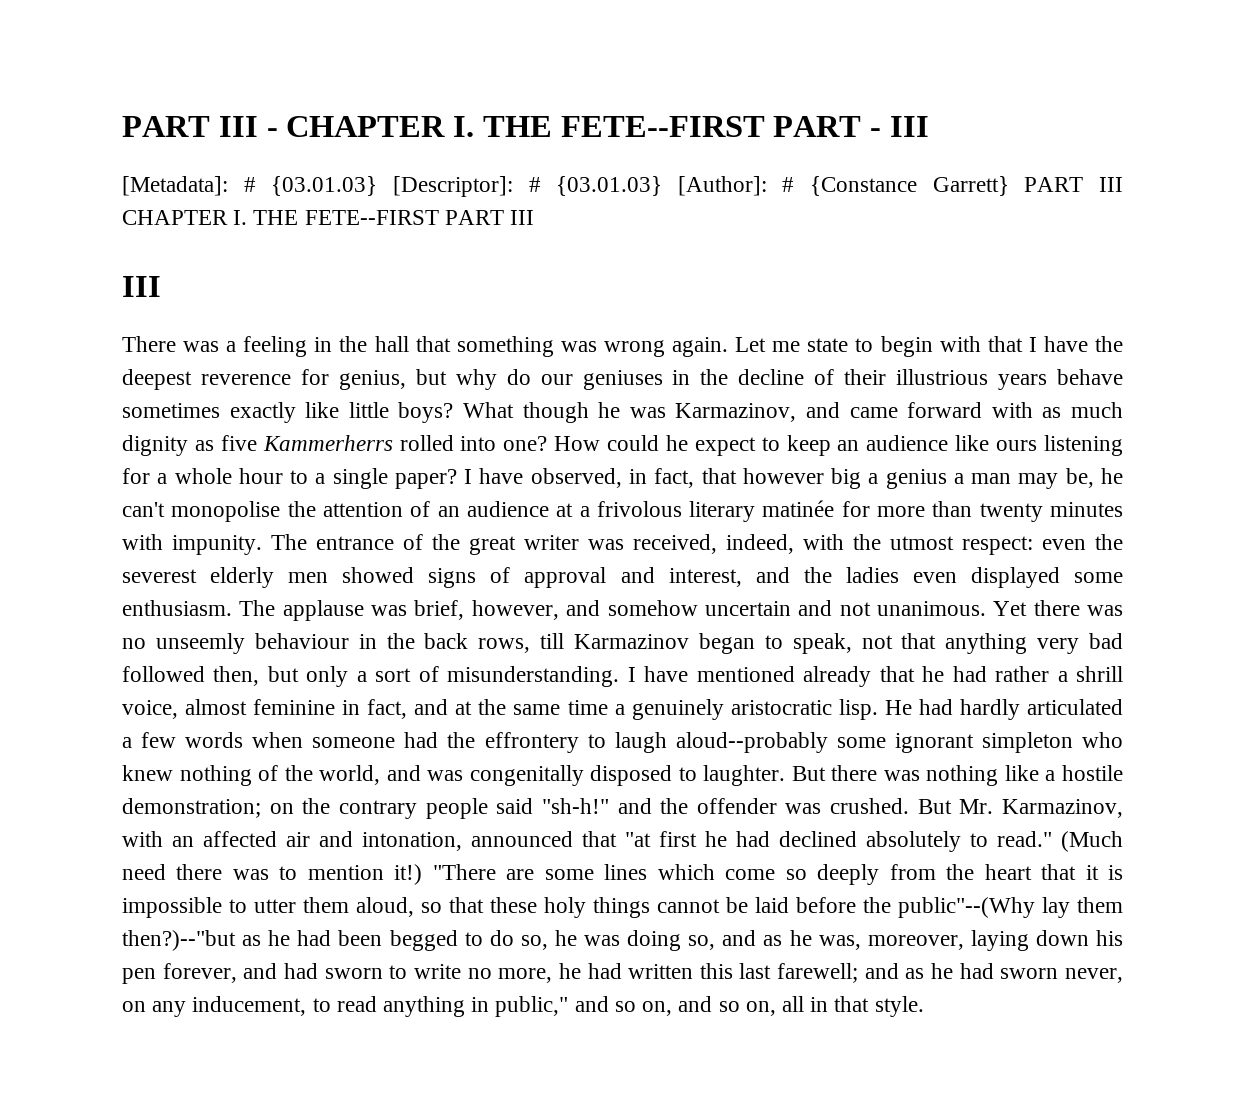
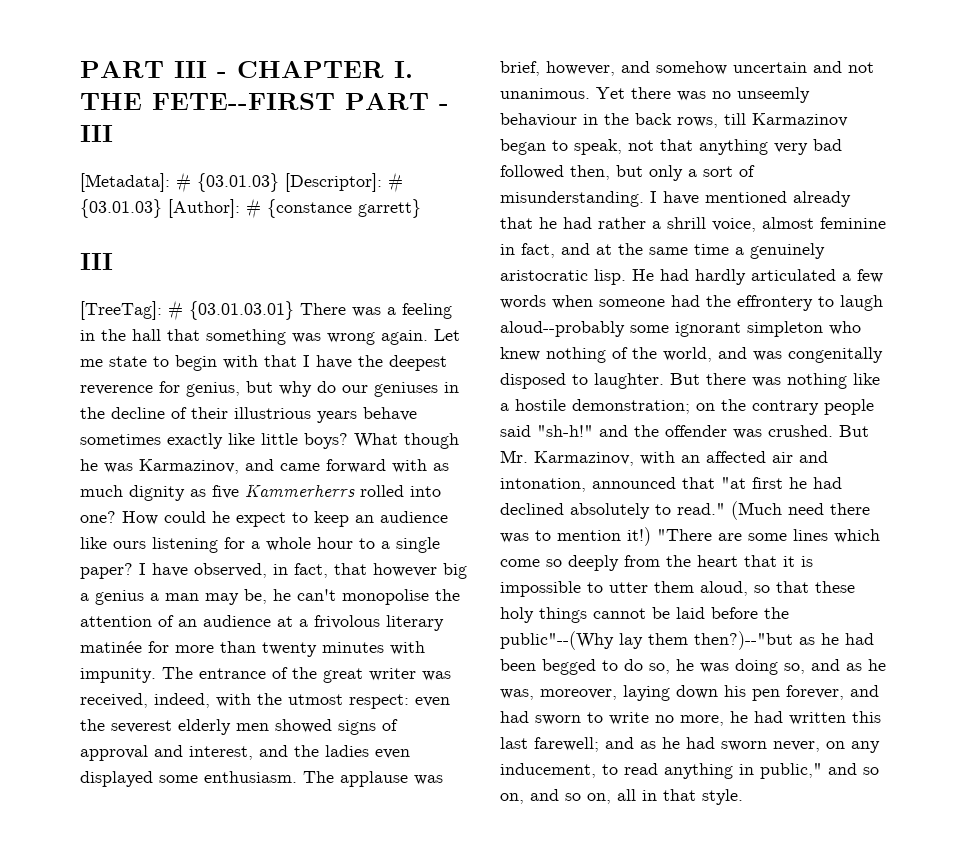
- [Metadata]: # {03.01.03} [Descriptor]: # {03.01.03} [Author]: # {Constance Garrett} PART III CHAPTER I. THE FETE--FIRST PART III
+ [Metadata]: # {03.01.03} [Descriptor]: # {03.01.03} [Author]: # {constance garrett}
  III
- There was a feeling in the hall that something was wrong again.
+ [TreeTag]: # {03.01.03.01} There was a feeling in the hall that something was wrong again.

